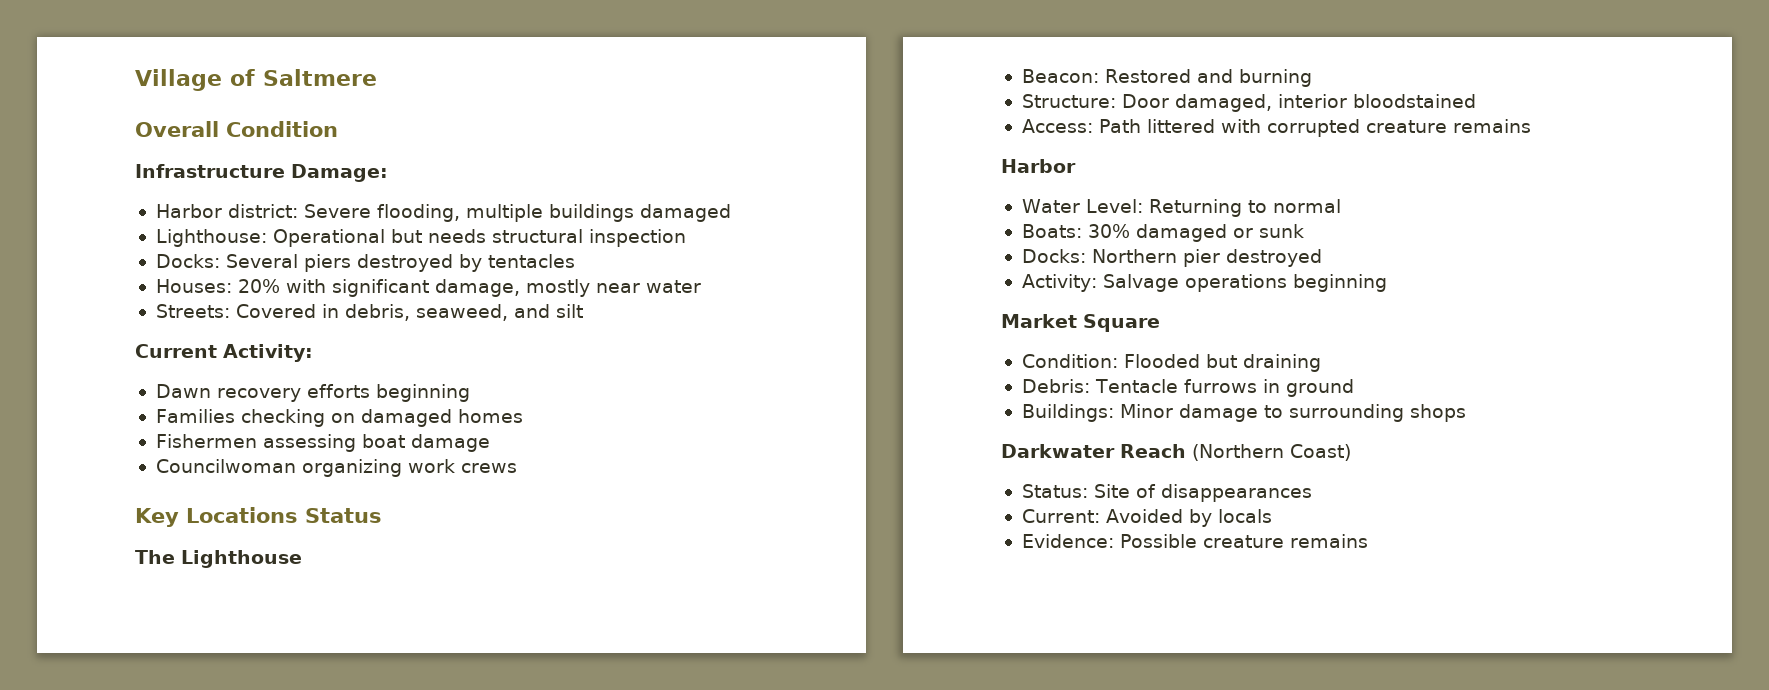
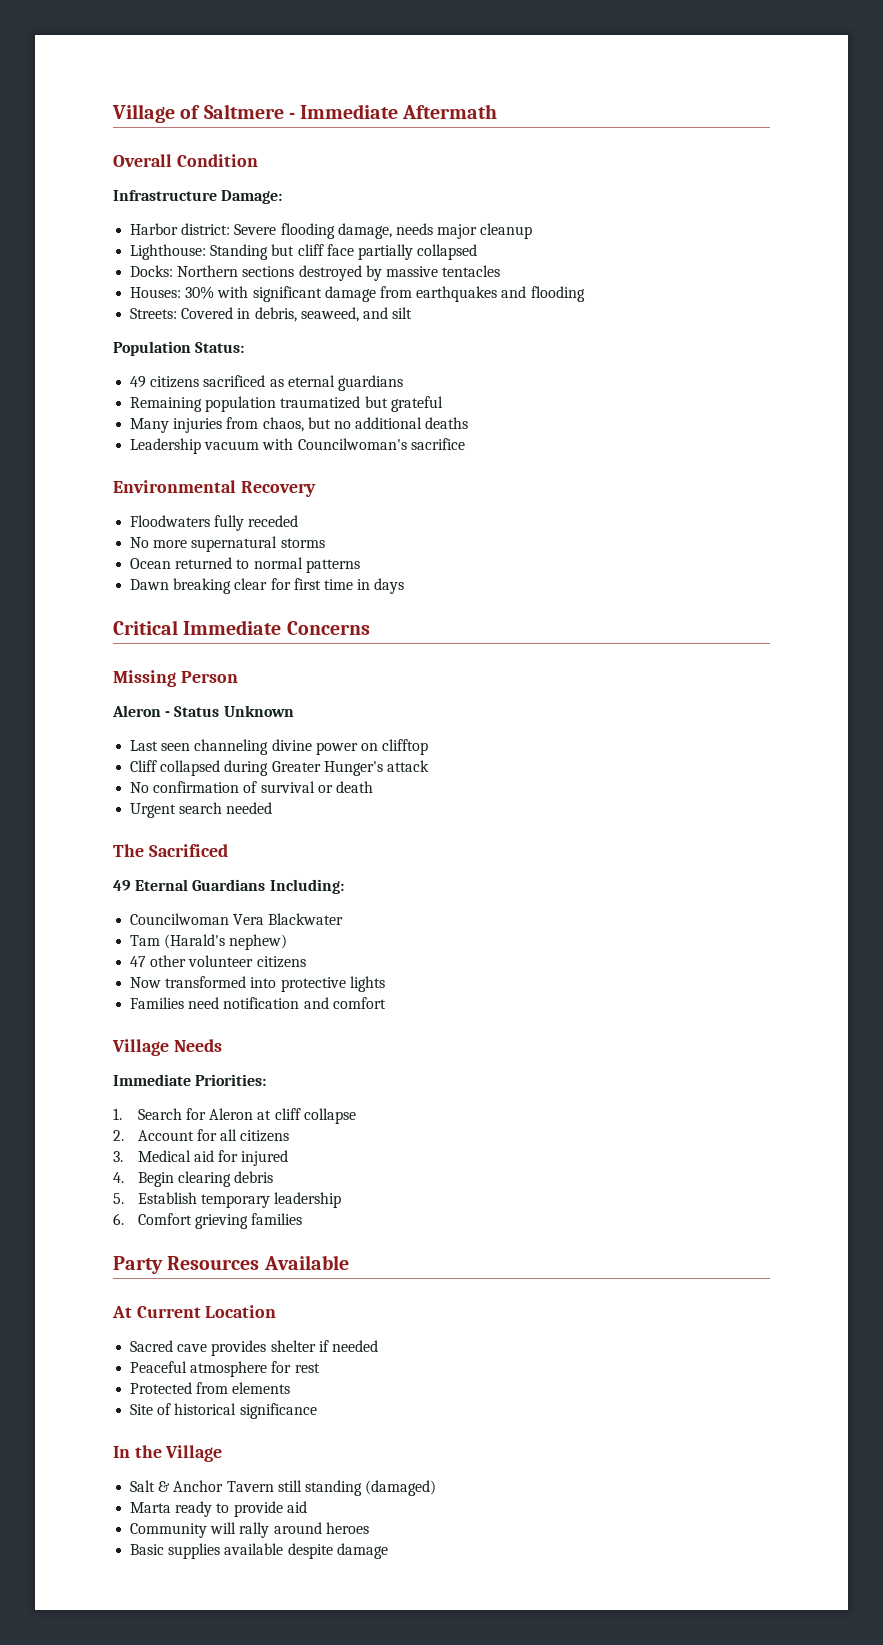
- Village of Saltmere
+ Village of Saltmere - Immediate Aftermath
- Harbor district: Severe flooding, multiple buildings damaged
- Lighthouse: Operational but needs structural inspection
- Docks: Several piers destroyed by tentacles
+ Harbor district: Severe flooding damage, needs major cleanup
+ Lighthouse: Standing but cliff face partially collapsed
+ Docks: Northern sections destroyed by massive tentacles
- Houses: 20% with significant damage, mostly near water
+ Houses: 30% with significant damage from earthquakes and flooding
- Current Activity:
- Dawn recovery efforts beginning
- Families checking on damaged homes
- Fishermen assessing boat damage
- Councilwoman organizing work crews
- Key Locations Status
- The Lighthouse
- Beacon: Restored and burning
- Structure: Door damaged, interior bloodstained
- Access: Path littered with corrupted creature remains
- Harbor
- Water Level: Returning to normal
- Boats: 30% damaged or sunk
- Docks: Northern pier destroyed
- Activity: Salvage operations beginning
- Market Square
- Condition: Flooded but draining
- Debris: Tentacle furrows in ground
- Buildings: Minor damage to surrounding shops
- Darkwater Reach (Northern Coast)
- Status: Site of disappearances
- Current: Avoided by locals
- Evidence: Possible creature remains
+ Population Status:
+ 49 citizens sacrificed as eternal guardians
+ Remaining population traumatized but grateful
+ Many injuries from chaos, but no additional deaths
+ Leadership vacuum with Councilwoman's sacrifice
+ Environmental Recovery
+ Floodwaters fully receded
+ No more supernatural storms
+ Ocean returned to normal patterns
+ Dawn breaking clear for first time in days
+ Critical Immediate Concerns
+ Missing Person
+ Aleron - Status Unknown
+ Last seen channeling divine power on clifftop
+ Cliff collapsed during Greater Hunger's attack
+ No confirmation of survival or death
+ Urgent search needed
+ The Sacrificed
+ 49 Eternal Guardians Including:
+ Councilwoman Vera Blackwater
+ Tam (Harald's nephew)
+ 47 other volunteer citizens
+ Now transformed into protective lights
+ Families need notification and comfort
+ Village Needs
+ Immediate Priorities:
+ 1. Search for Aleron at cliff collapse
+ 2. Account for all citizens
+ 3. Medical aid for injured
+ 4. Begin clearing debris
+ 5. Establish temporary leadership
+ 6. Comfort grieving families
+ Party Resources Available
+ At Current Location
+ Sacred cave provides shelter if needed
+ Peaceful atmosphere for rest
+ Protected from elements
+ Site of historical significance
+ In the Village
+ Salt & Anchor Tavern still standing (damaged)
+ Marta ready to provide aid
+ Community will rally around heroes
+ Basic supplies available despite damage

